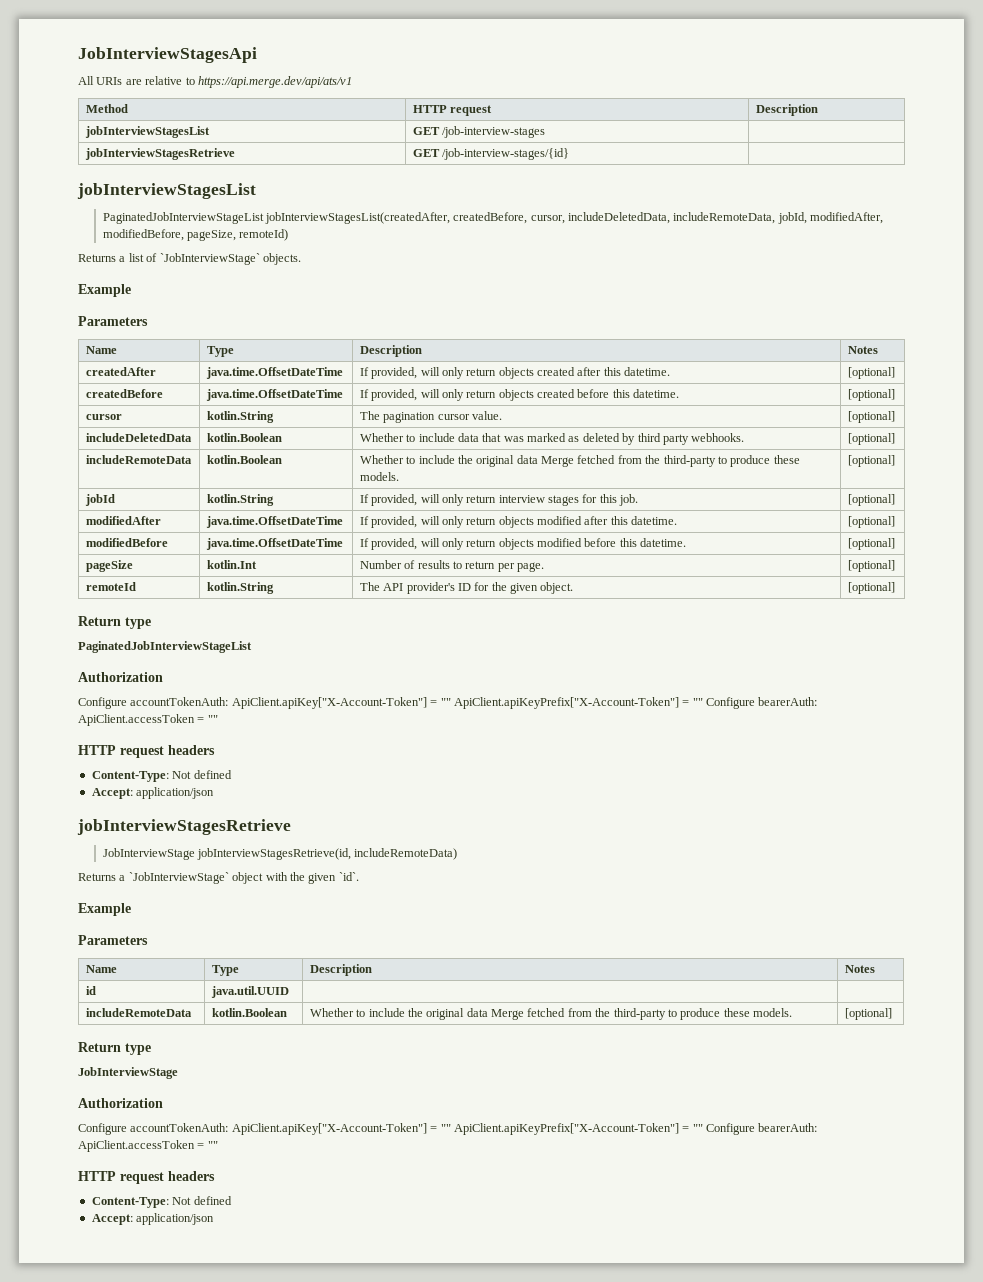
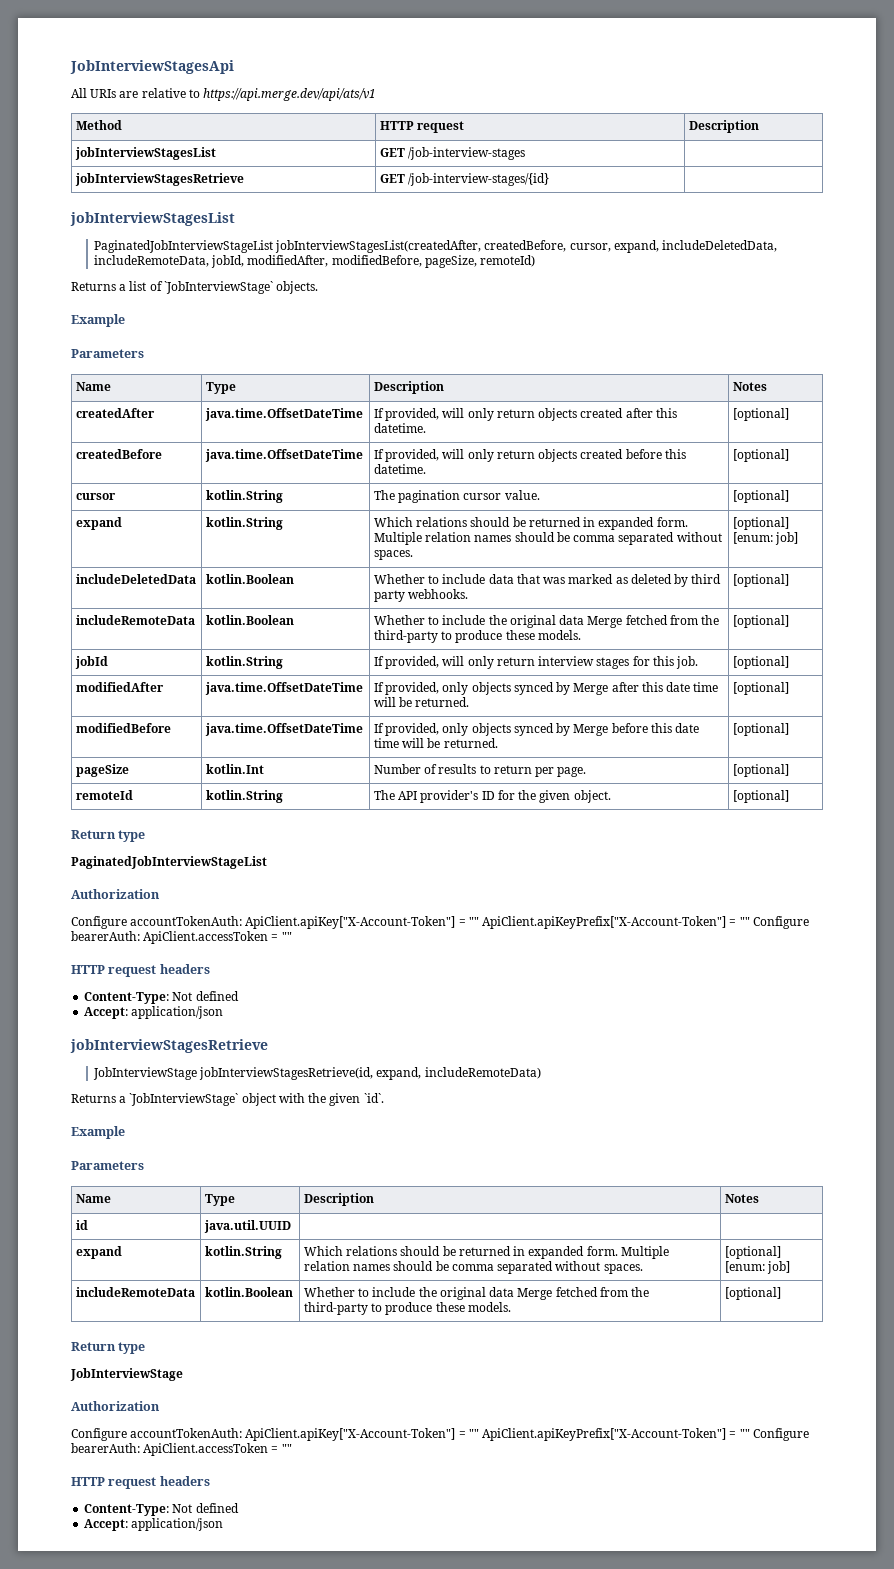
- PaginatedJobInterviewStageList jobInterviewStagesList(createdAfter, createdBefore, cursor, includeDeletedData, includeRemoteData, jobId, modifiedAfter, modifiedBefore, pageSize, remoteId)
+ PaginatedJobInterviewStageList jobInterviewStagesList(createdAfter, createdBefore, cursor, expand, includeDeletedData, includeRemoteData, jobId, modifiedAfter, modifiedBefore, pageSize, remoteId)
  cursor | kotlin.String | The pagination cursor value. | [optional]
+ expand | kotlin.String | Which relations should be returned in expanded form. Multiple relation names should be comma separated without spaces. | [optional] [enum: job]
- modifiedAfter | java.time.OffsetDateTime | If provided, will only return objects modified after this datetime. | [optional]
+ modifiedAfter | java.time.OffsetDateTime | If provided, only objects synced by Merge after this date time will be returned. | [optional]
- modifiedBefore | java.time.OffsetDateTime | If provided, will only return objects modified before this datetime. | [optional]
+ modifiedBefore | java.time.OffsetDateTime | If provided, only objects synced by Merge before this date time will be returned. | [optional]
- JobInterviewStage jobInterviewStagesRetrieve(id, includeRemoteData)
+ JobInterviewStage jobInterviewStagesRetrieve(id, expand, includeRemoteData)
  id | java.util.UUID | |
+ expand | kotlin.String | Which relations should be returned in expanded form. Multiple relation names should be comma separated without spaces. | [optional] [enum: job]

